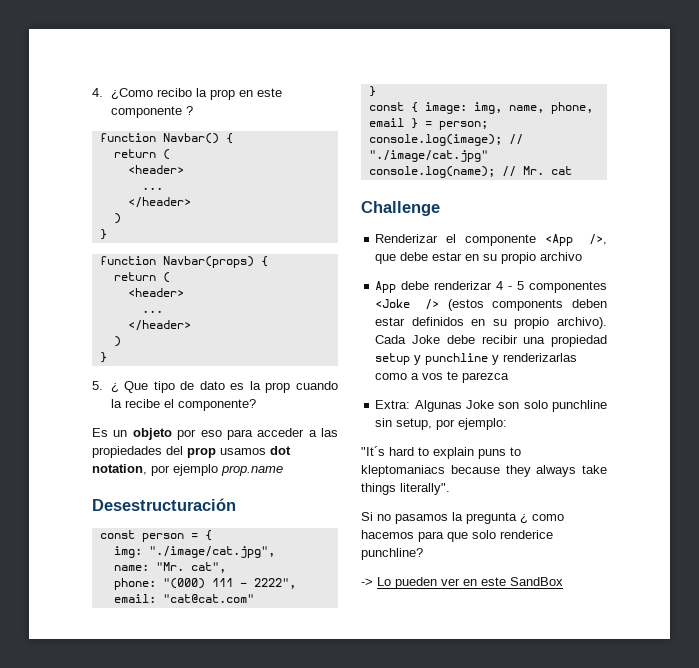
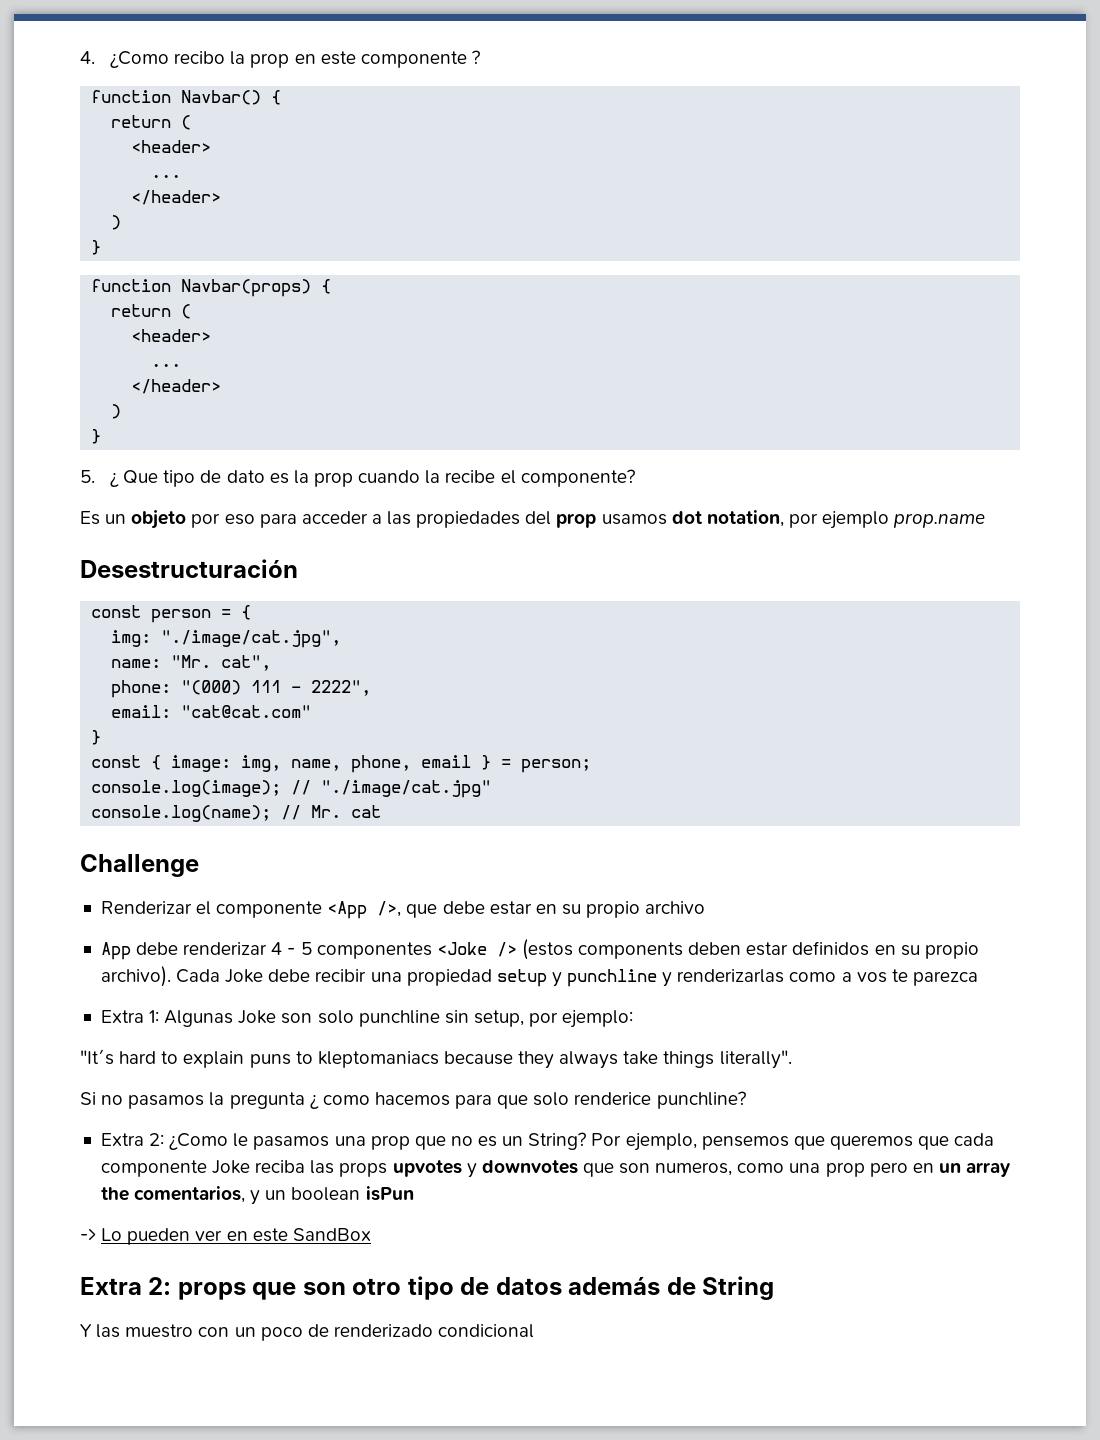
- Extra: Algunas Joke son solo punchline sin setup, por ejemplo:
+ Extra 1: Algunas Joke son solo punchline sin setup, por ejemplo:
+ Extra 2: ¿Como le pasamos una prop que no es un String? Por ejemplo, pensemos que queremos que cada componente Joke reciba las props upvotes y downvotes que son numeros, como una prop pero en un array the comentarios, y un boolean isPun
+ Extra 2: props que son otro tipo de datos además de String
+ Y las muestro con un poco de renderizado condicional

